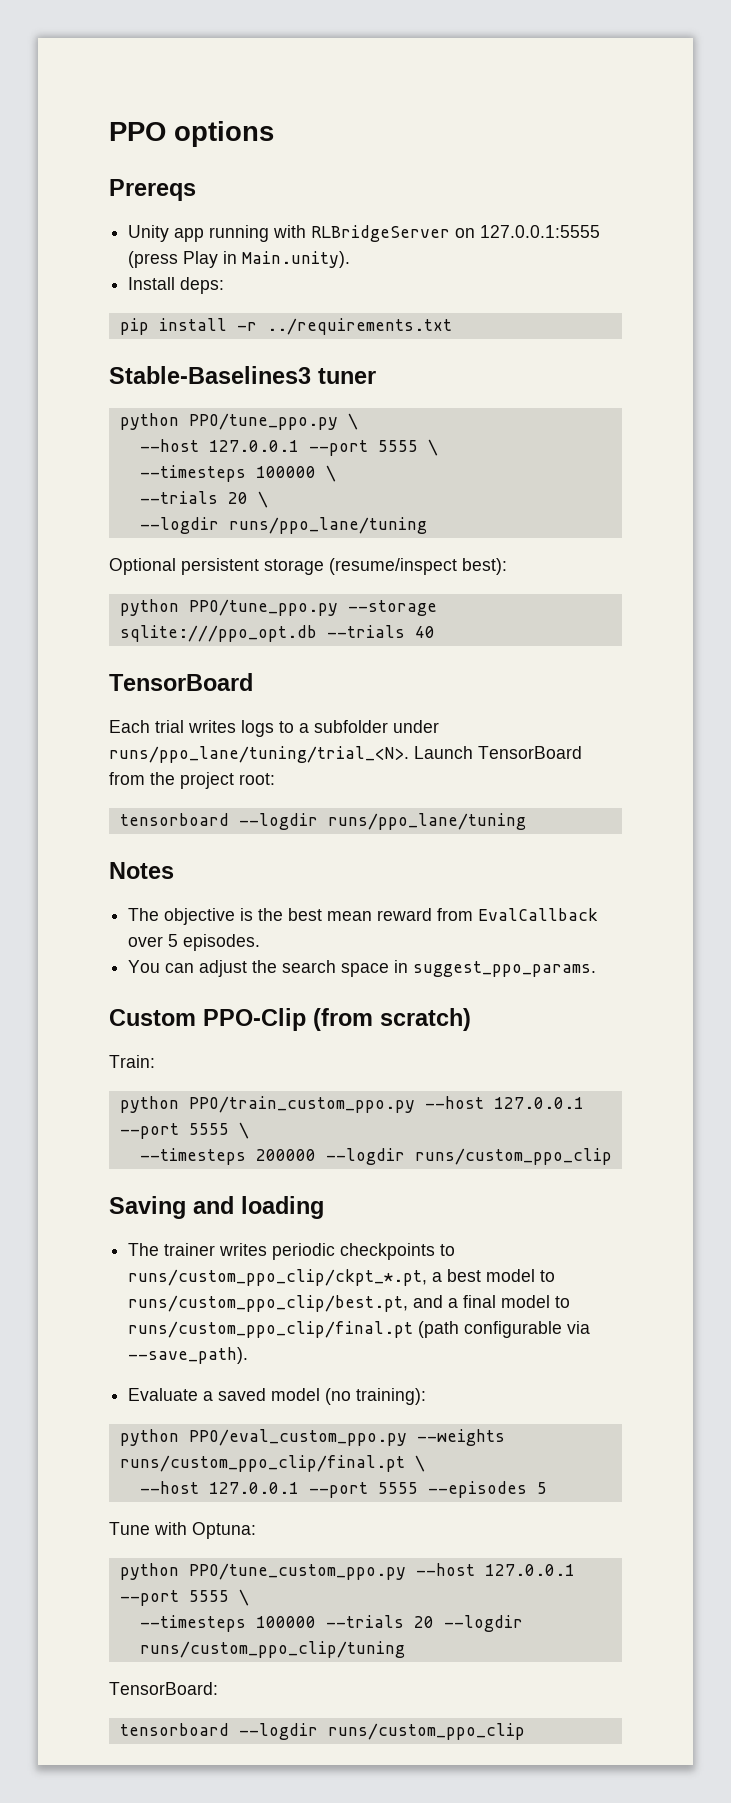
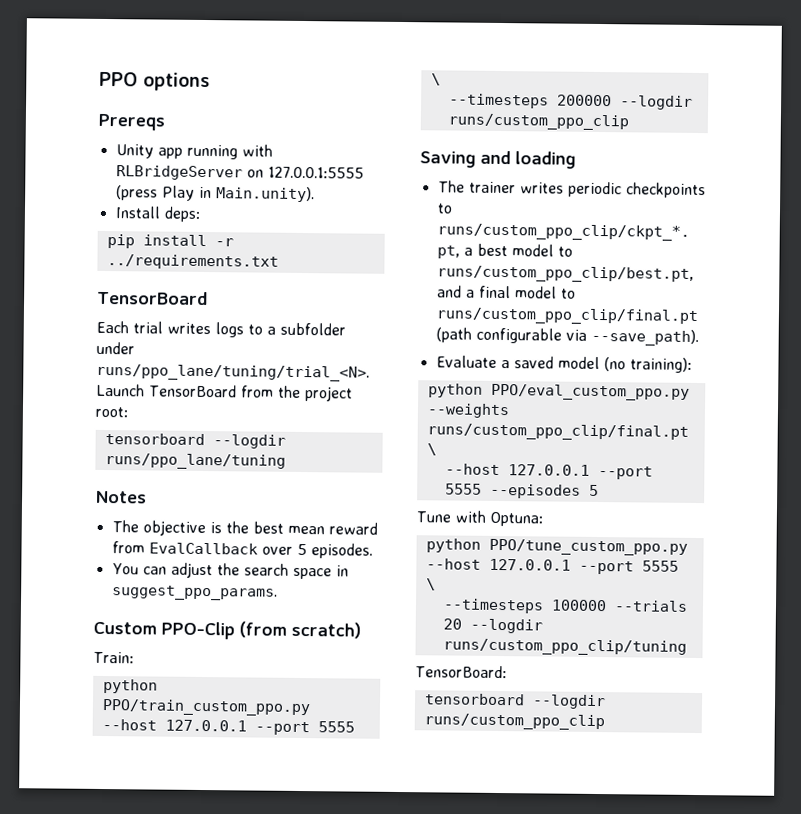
- Stable-Baselines3 tuner
- python PPO/tune_ppo.py \
- --host 127.0.0.1 --port 5555 \
- --timesteps 100000 \
- --trials 20 \
- --logdir runs/ppo_lane/tuning
- Optional persistent storage (resume/inspect best):
- python PPO/tune_ppo.py --storage sqlite:///ppo_opt.db --trials 40

